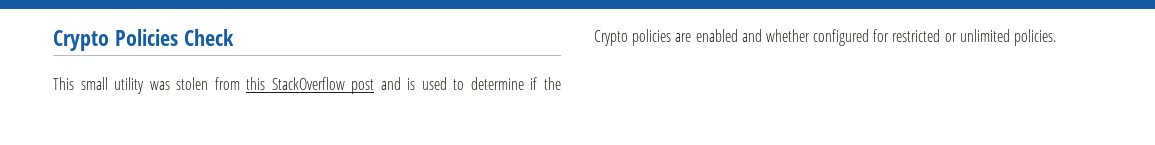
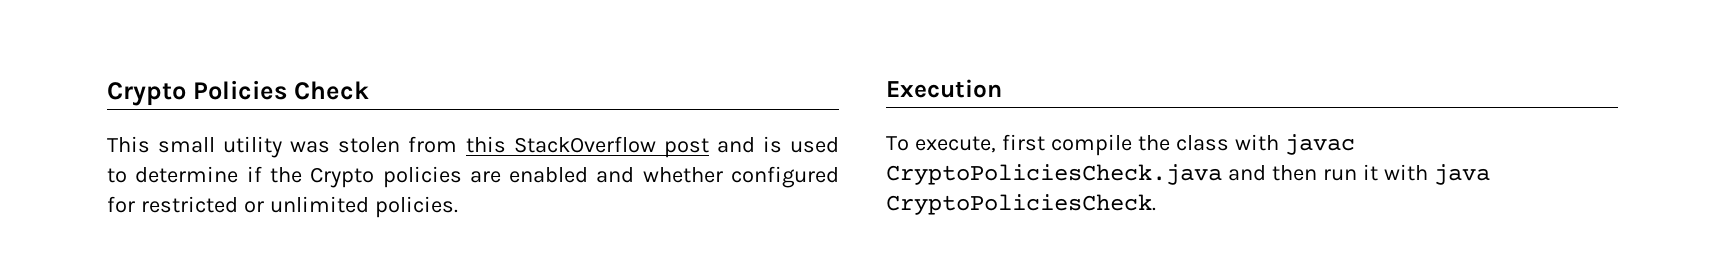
+ Execution
+ To execute, first compile the class with javac CryptoPoliciesCheck.java and then run it with java CryptoPoliciesCheck.

